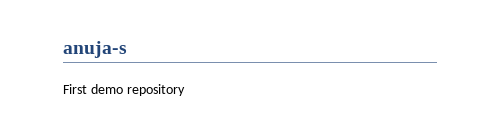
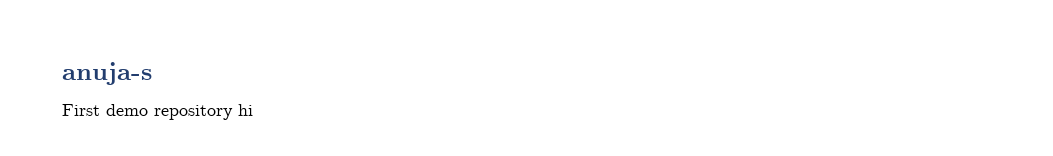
- First demo repository
+ First demo repository hi

